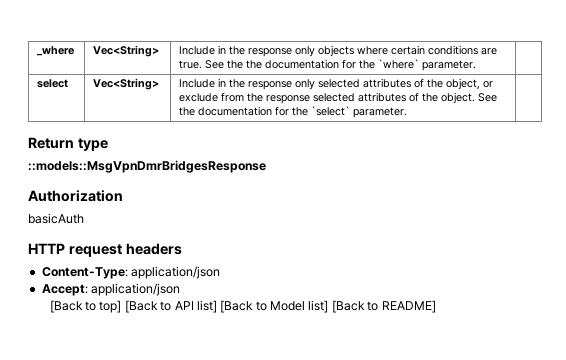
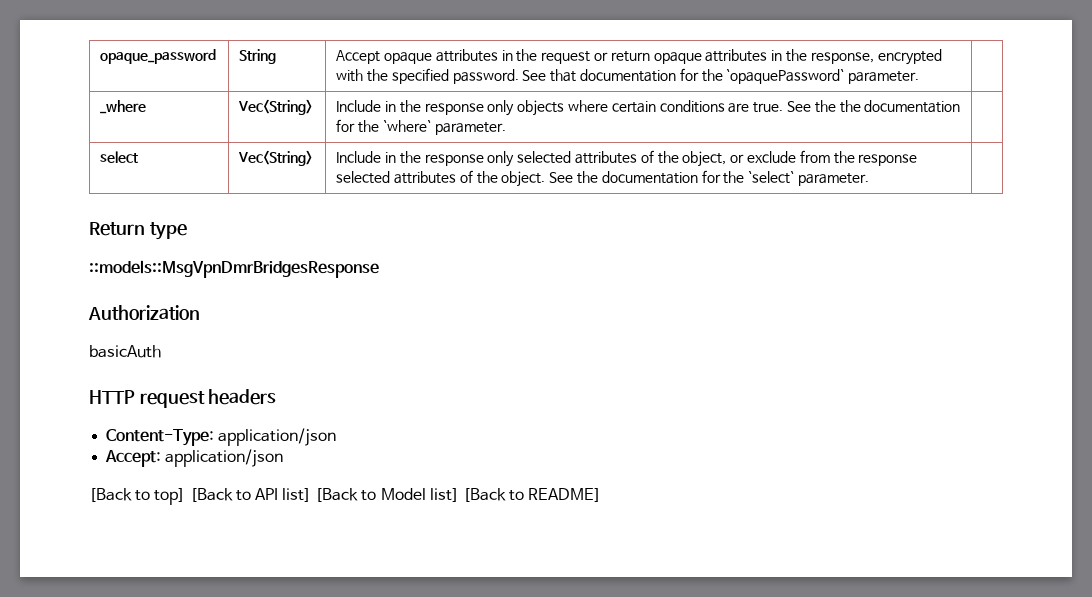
+ opaque_password | String | Accept opaque attributes in the request or return opaque attributes in the response, encrypted with the specified password. See that documentation for the `opaquePassword` parameter. |

